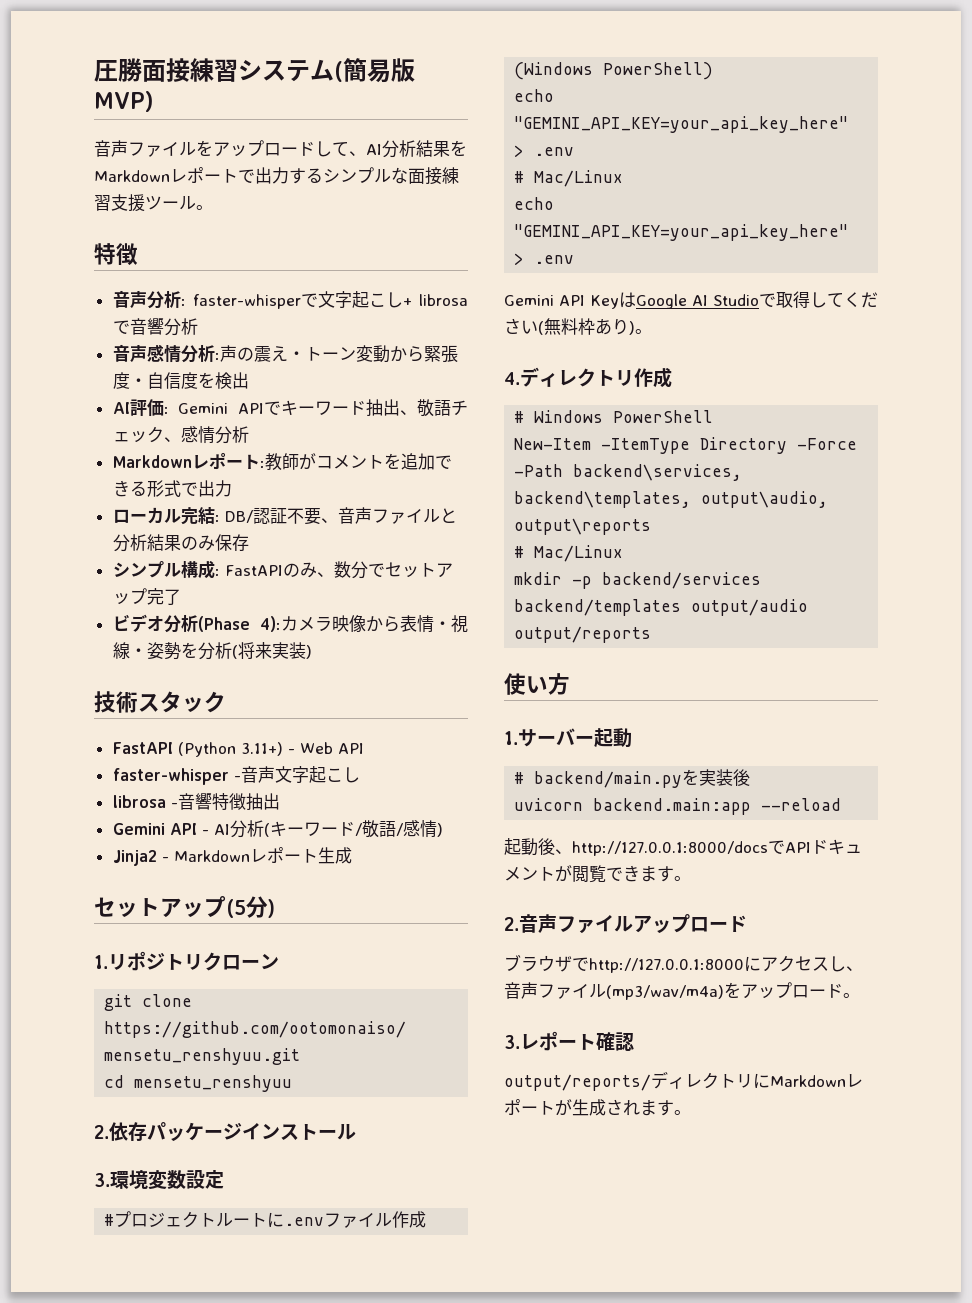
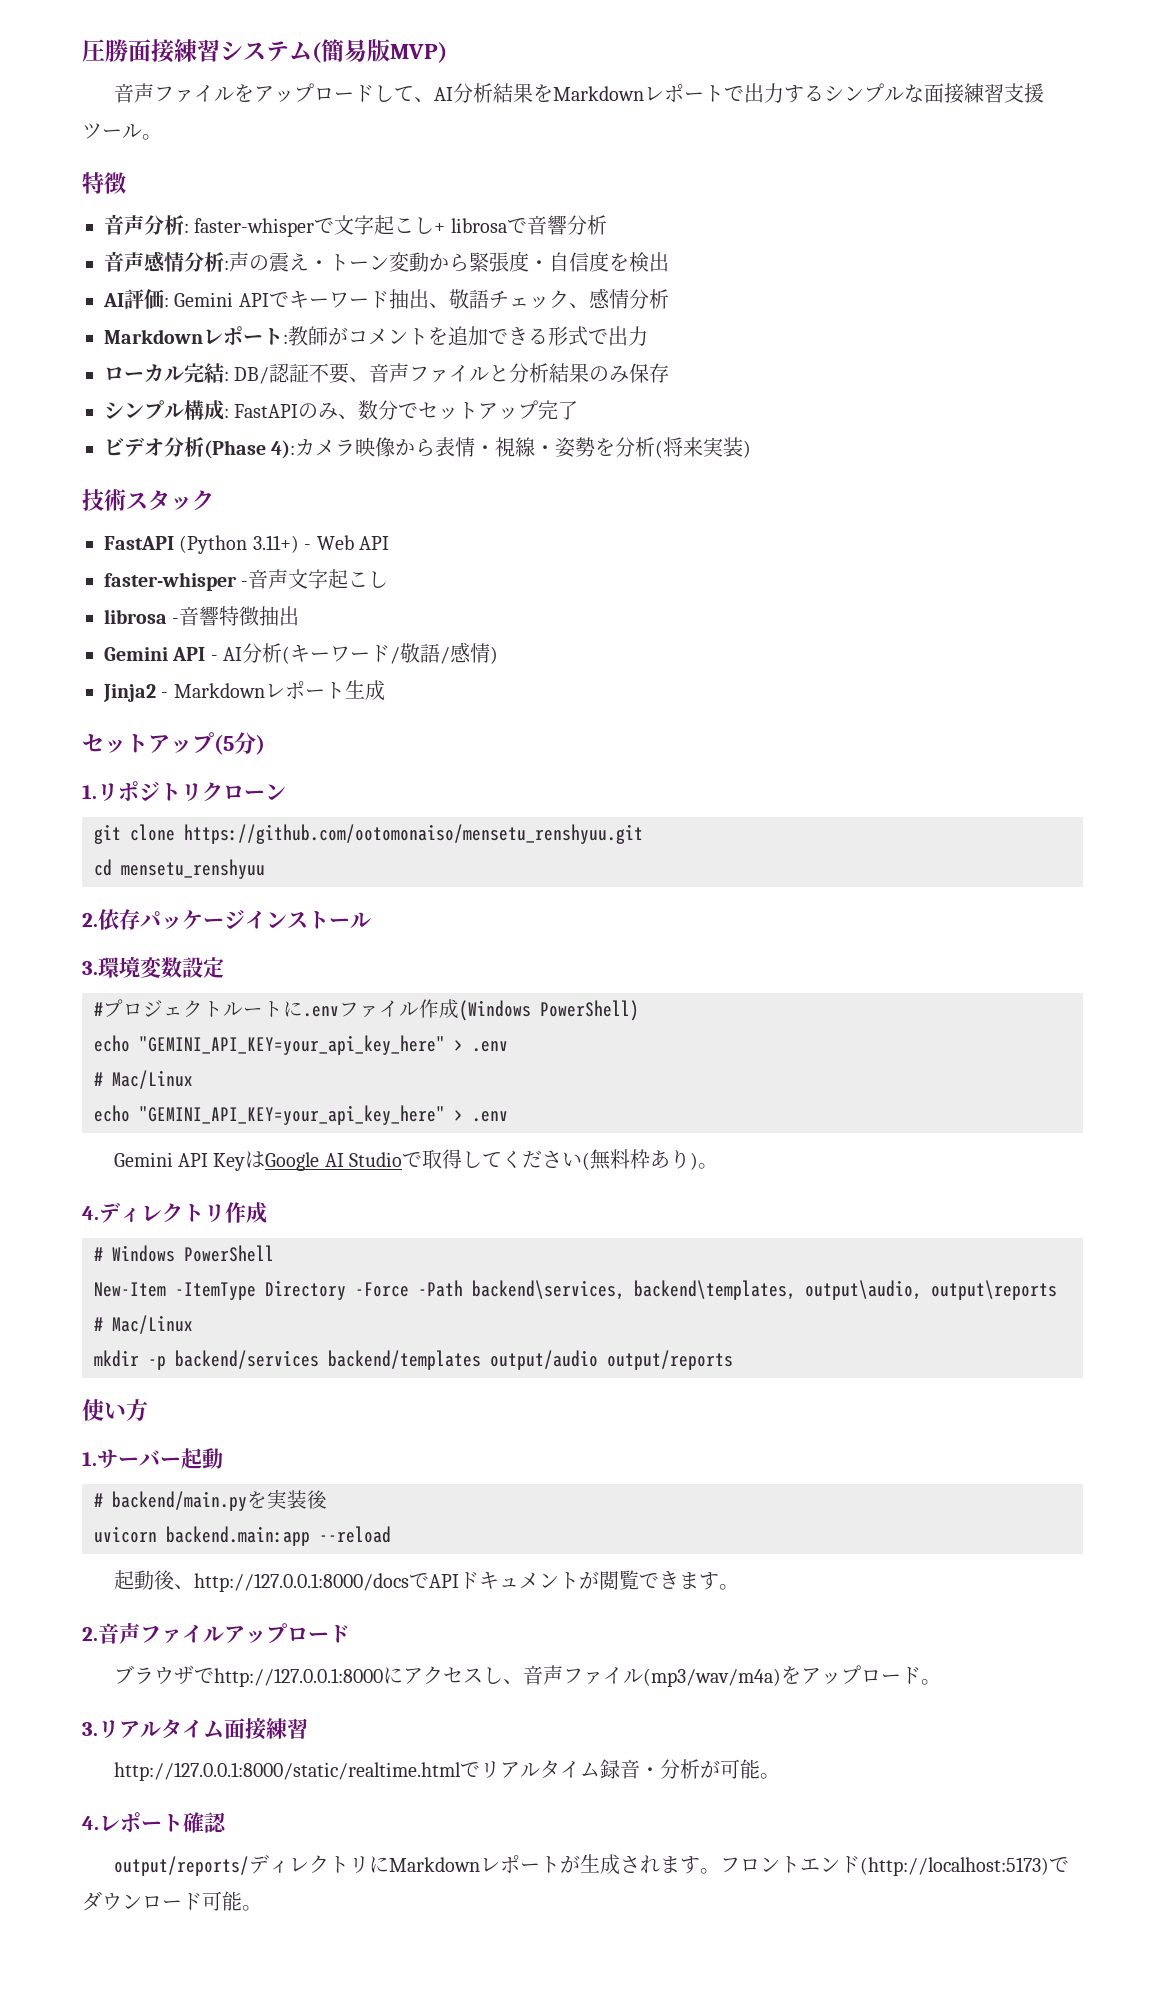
- 3.レポート確認
+ 3.リアルタイム面接練習
+ http://127.0.0.1:8000/static/realtime.htmlでリアルタイム録音・分析が可能。
+ 4.レポート確認
+ フロントエンド(http://localhost:5173)でダウンロード可能。

